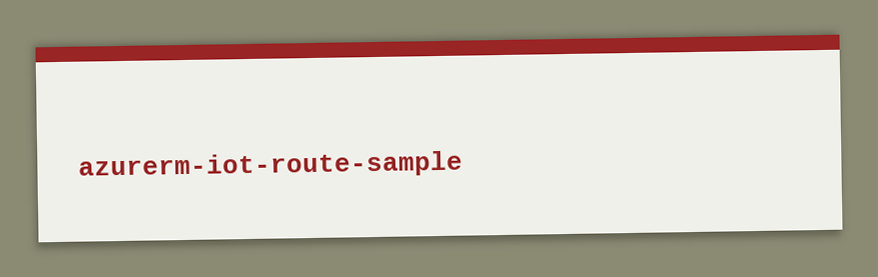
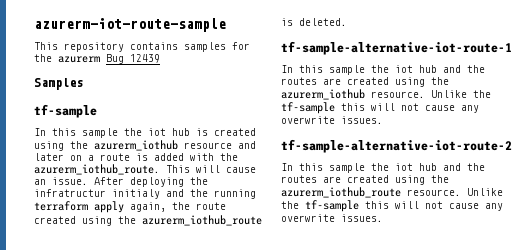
+ This repository contains samples for the azurerm Bug 12439
+ Samples
+ tf-sample
+ In this sample the iot hub is created using the azurerm_iothub resource and later on a route is added with the azurerm_iothub_route. This will cause an issue. After deploying the infratructur initialy and the running terraform apply again, the route created using the azurerm_iothub_route is deleted.
+ tf-sample-alternative-iot-route-1
+ In this sample the iot hub and the routes are created using the azurerm_iothub resource. Unlike the tf-sample this will not cause any overwrite issues.
+ tf-sample-alternative-iot-route-2
+ In this sample the iot hub and the routes are created using the azurerm_iothub_route resource. Unlike the tf-sample this will not cause any overwrite issues.

